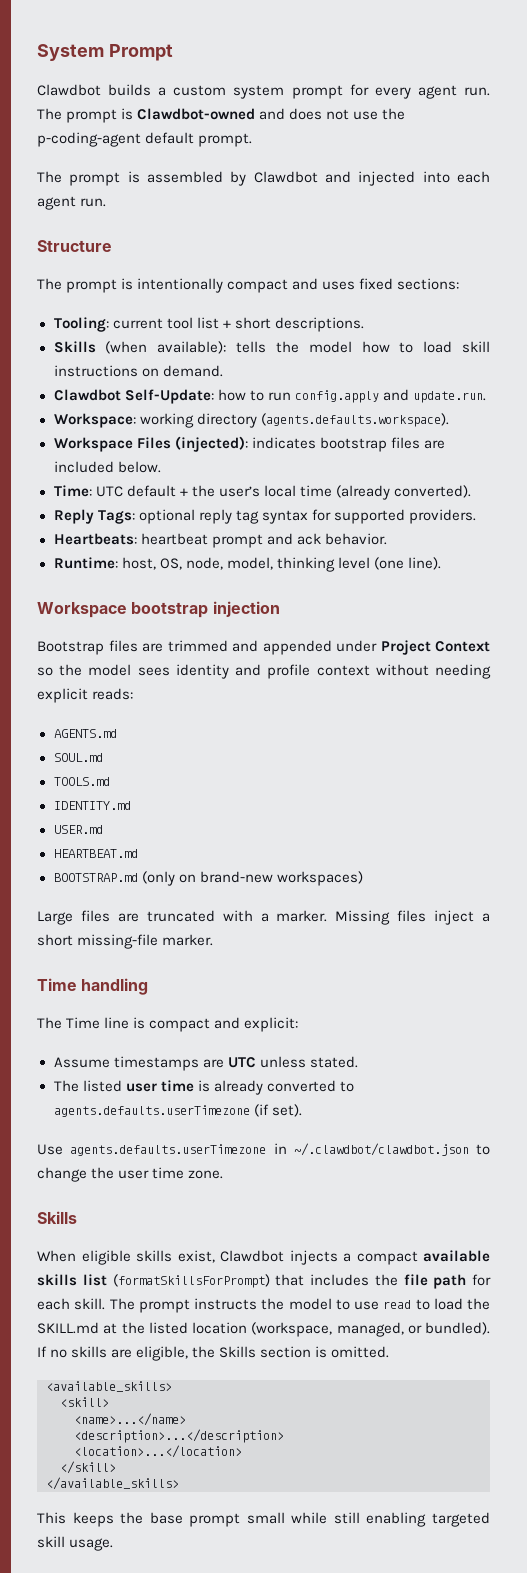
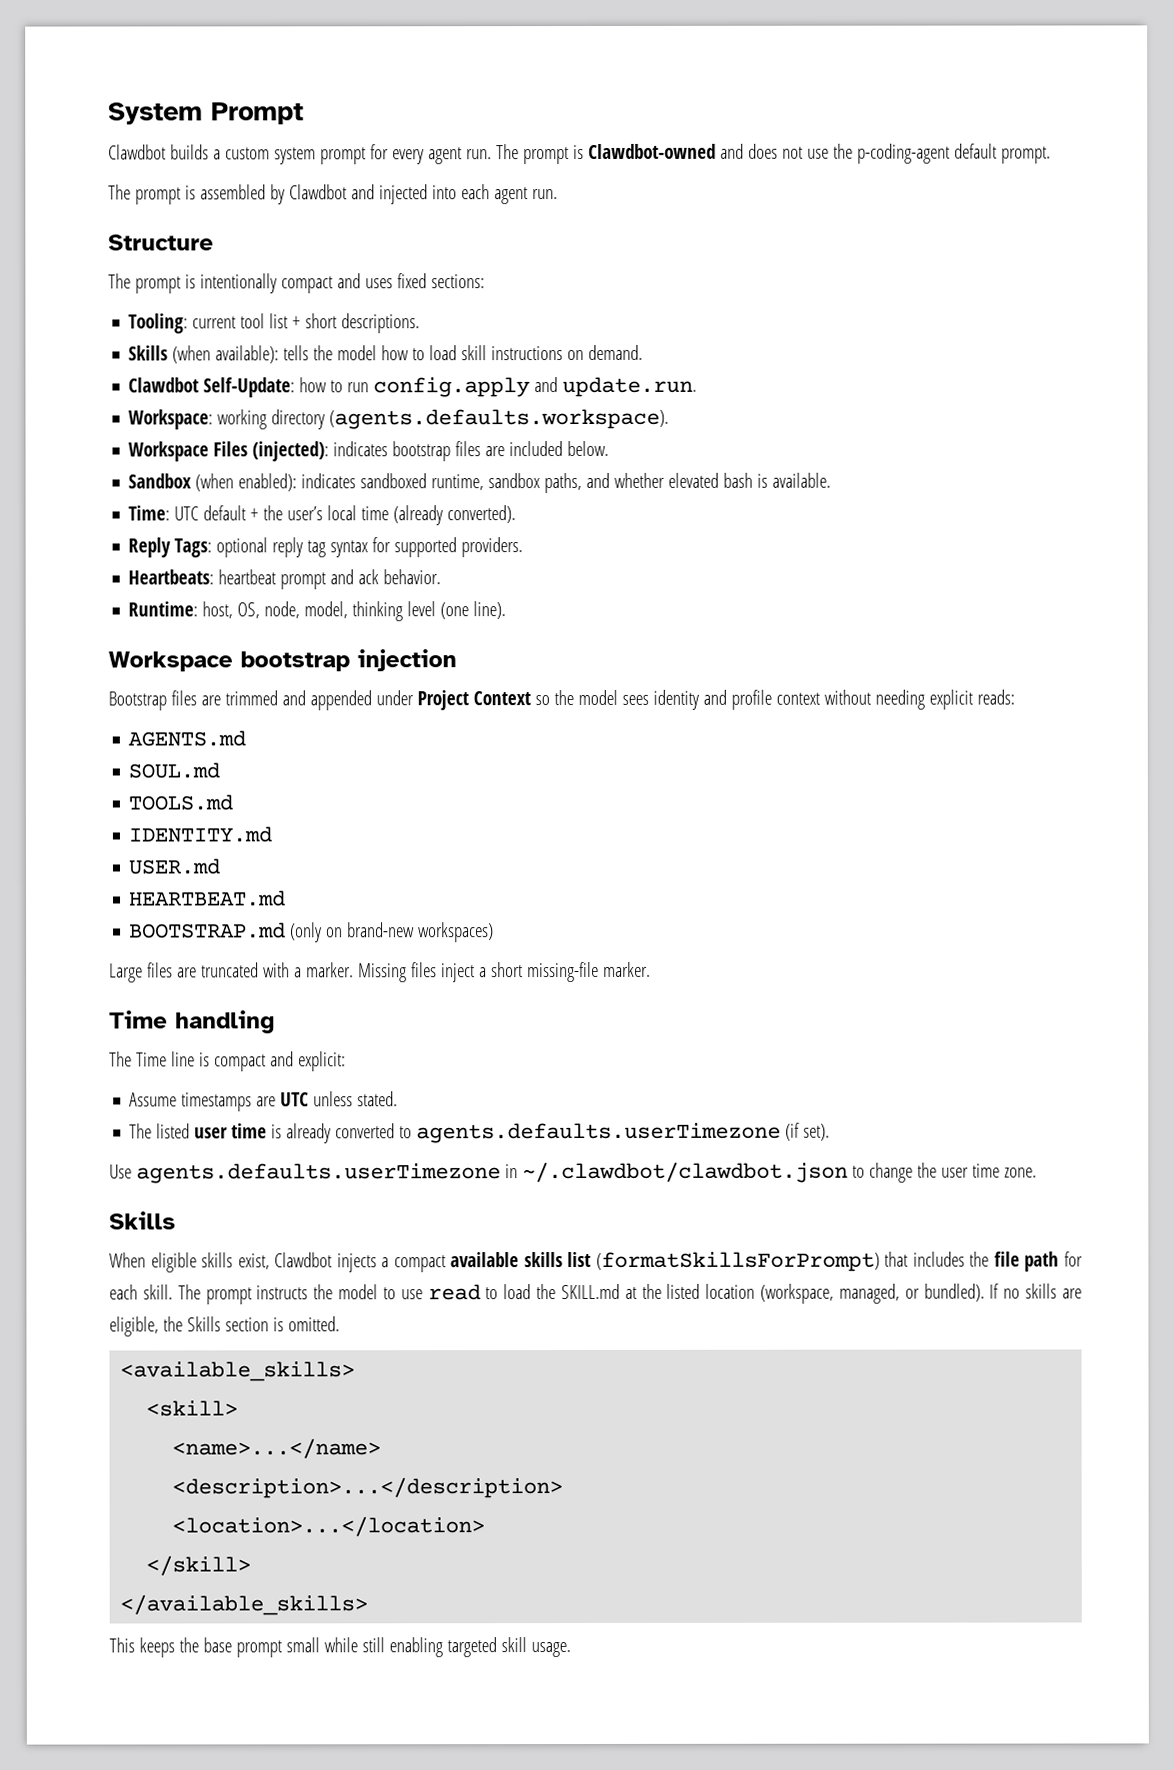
+ Sandbox (when enabled): indicates sandboxed runtime, sandbox paths, and whether elevated bash is available.

